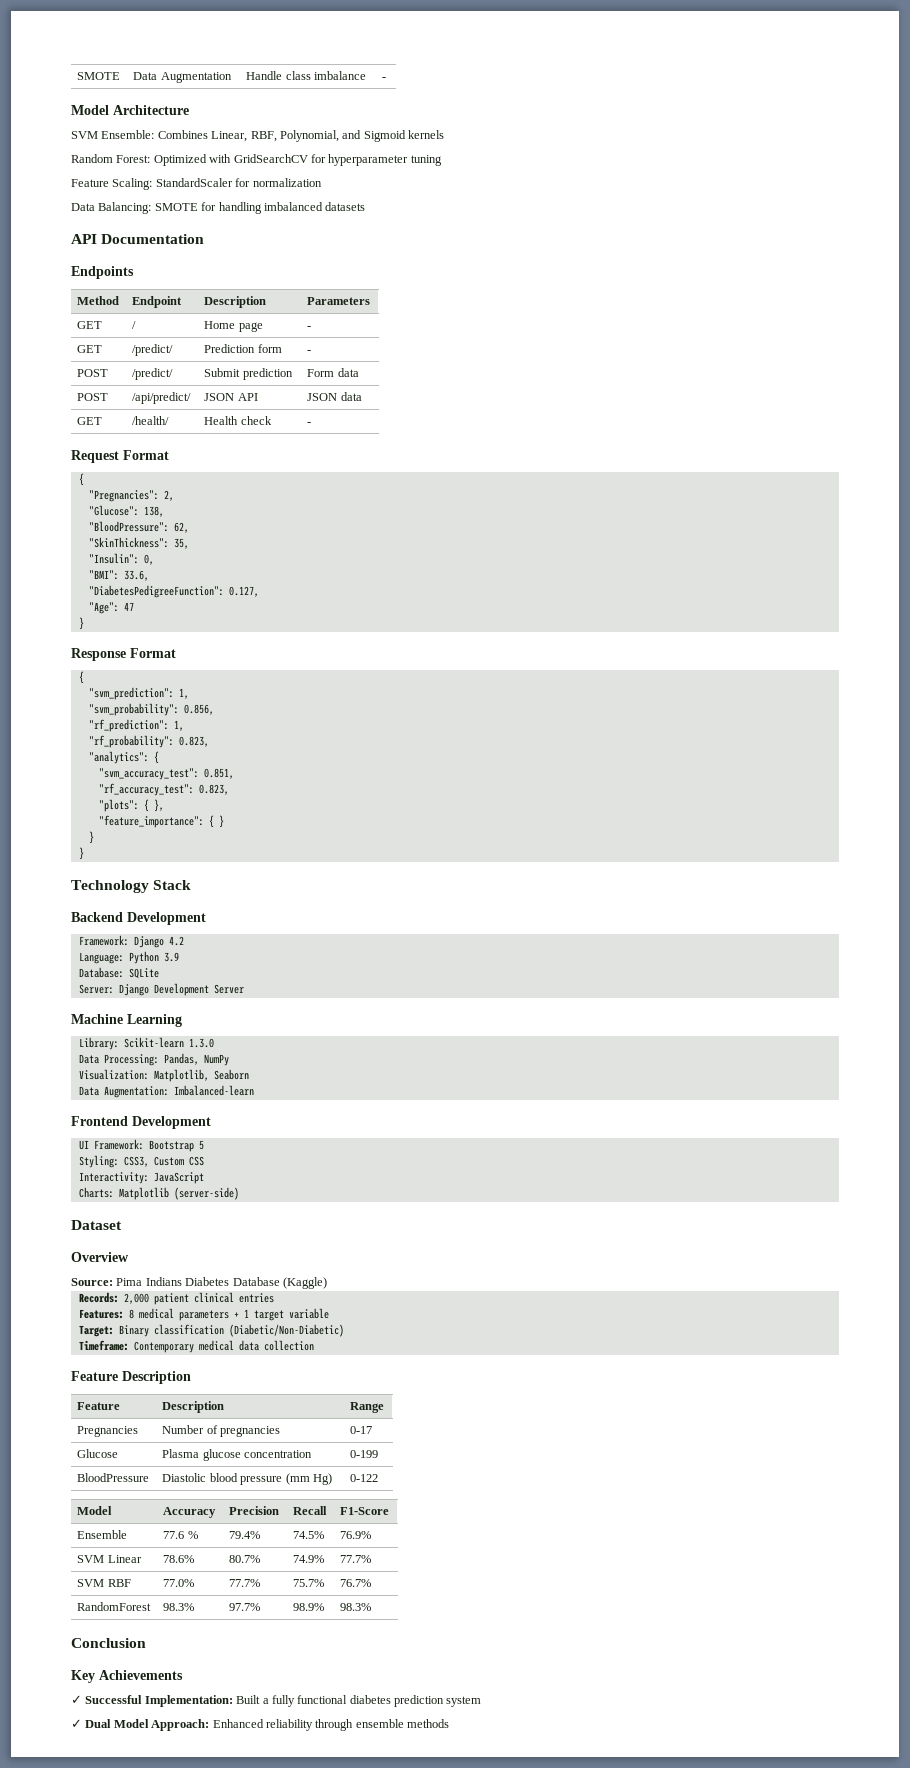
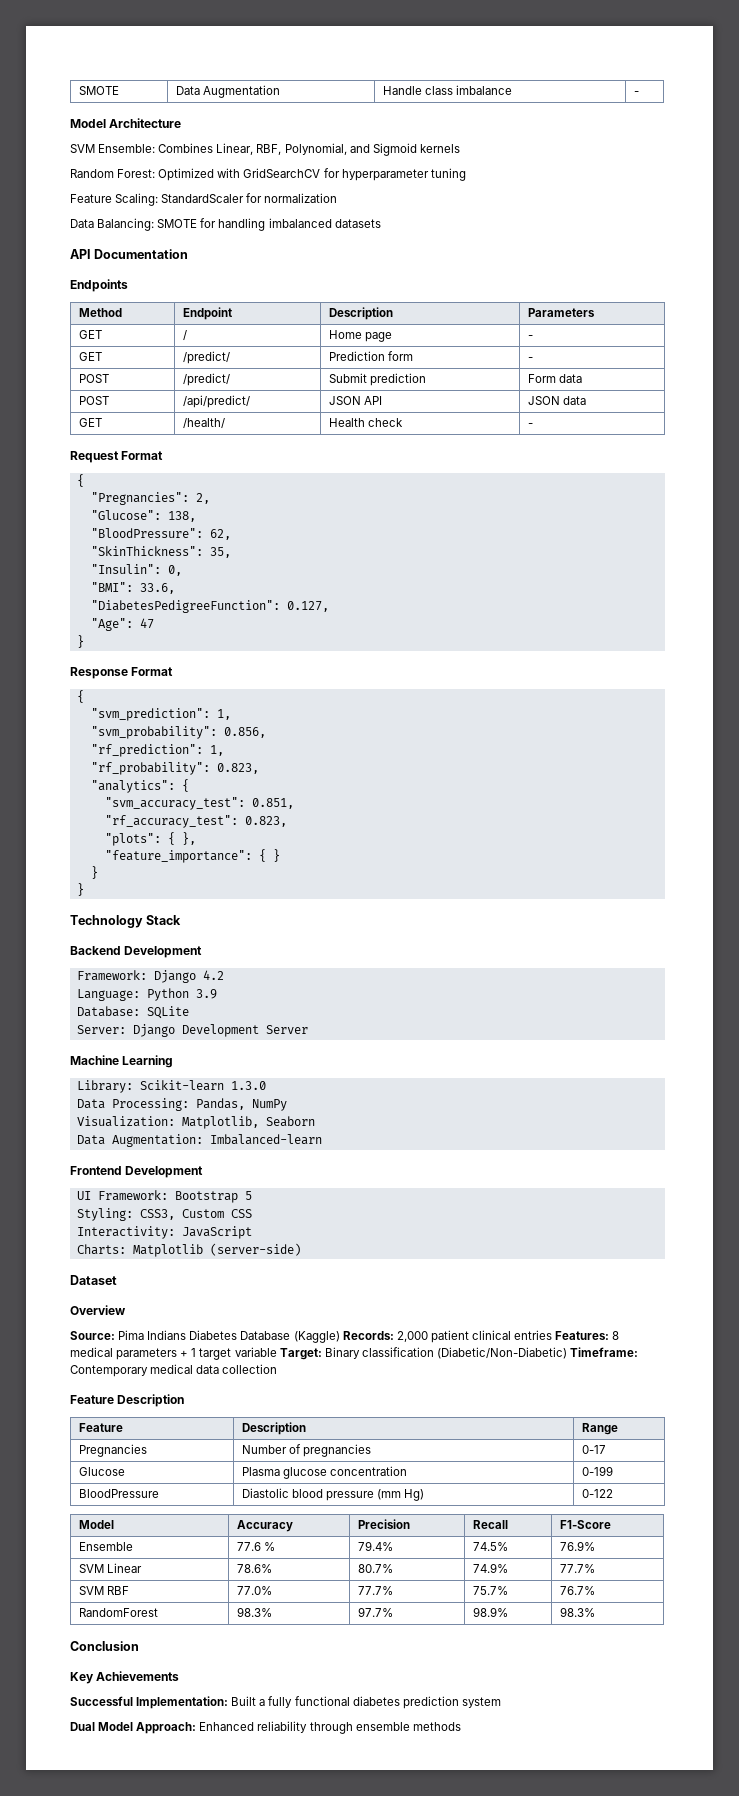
- Source: Pima Indians Diabetes Database (Kaggle)
- Records: 2,000 patient clinical entries
- Features: 8 medical parameters + 1 target variable
- Target: Binary classification (Diabetic/Non-Diabetic)
- Timeframe: Contemporary medical data collection
+ Source: Pima Indians Diabetes Database (Kaggle) Records: 2,000 patient clinical entries Features: 8 medical parameters + 1 target variable Target: Binary classification (Diabetic/Non-Diabetic) Timeframe: Contemporary medical data collection
- ✓ Successful Implementation: Built a fully functional diabetes prediction system
+ Successful Implementation: Built a fully functional diabetes prediction system
- ✓ Dual Model Approach: Enhanced reliability through ensemble methods
+ Dual Model Approach: Enhanced reliability through ensemble methods

